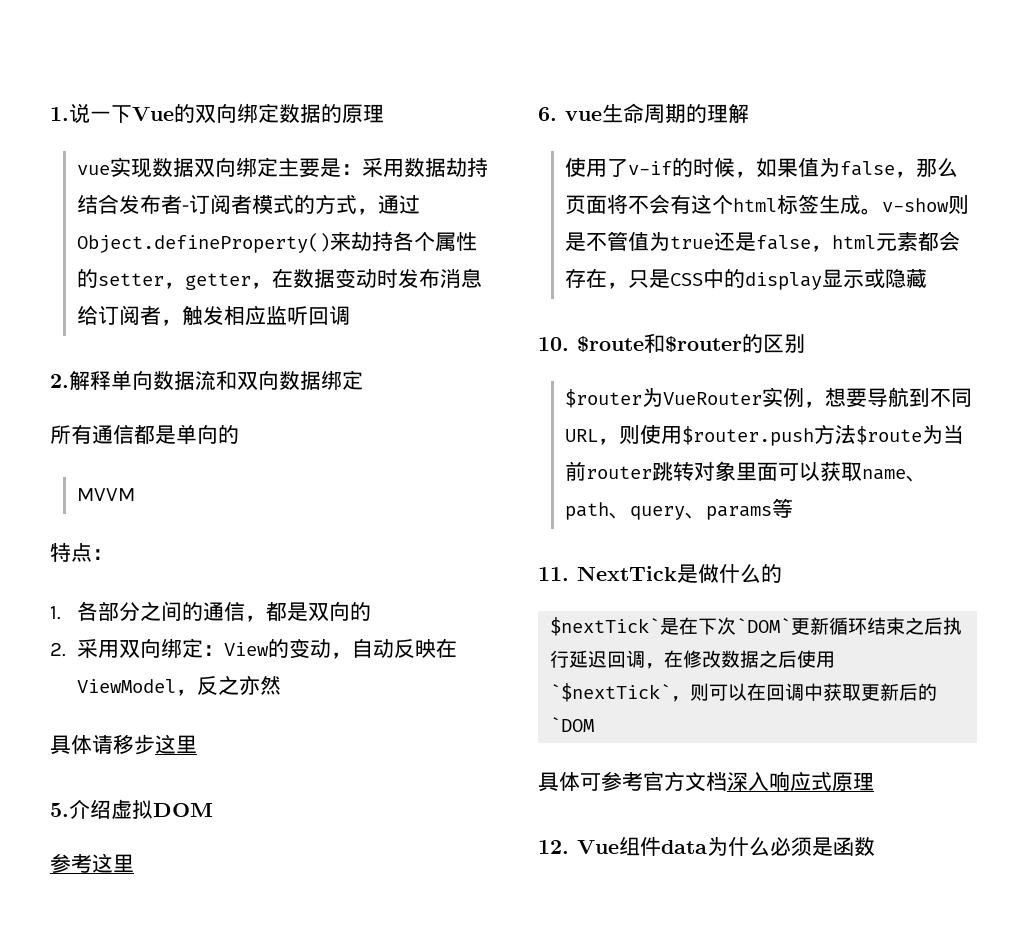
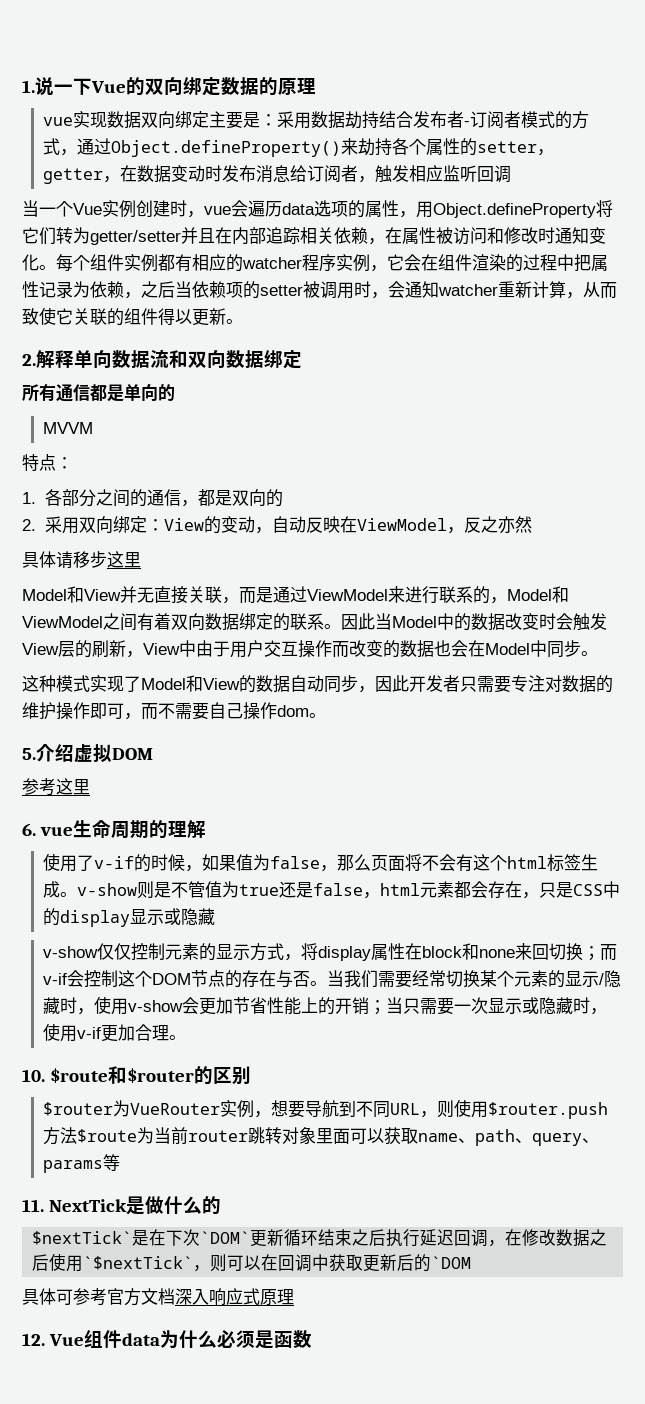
+ 当一个Vue实例创建时，vue会遍历data选项的属性，用Object.defineProperty将它们转为getter/setter并且在内部追踪相关依赖，在属性被访问和修改时通知变化。每个组件实例都有相应的watcher程序实例，它会在组件渲染的过程中把属性记录为依赖，之后当依赖项的setter被调用时，会通知watcher重新计算，从而致使它关联的组件得以更新。
+ Model和View并无直接关联，而是通过ViewModel来进行联系的，Model和ViewModel之间有着双向数据绑定的联系。因此当Model中的数据改变时会触发View层的刷新，View中由于用户交互操作而改变的数据也会在Model中同步。
+ 这种模式实现了Model和View的数据自动同步，因此开发者只需要专注对数据的维护操作即可，而不需要自己操作dom。
+ v-show仅仅控制元素的显示方式，将display属性在block和none来回切换；而v-if会控制这个DOM节点的存在与否。当我们需要经常切换某个元素的显示/隐藏时，使用v-show会更加节省性能上的开销；当只需要一次显示或隐藏时，使用v-if更加合理。

